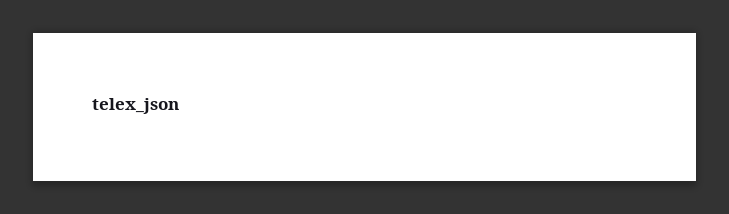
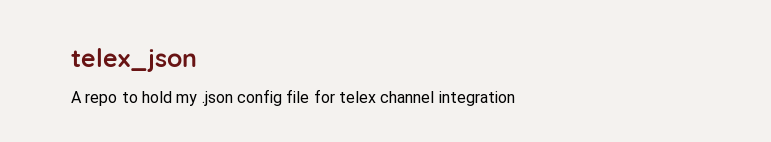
+ A repo to hold my .json config file for telex channel integration

